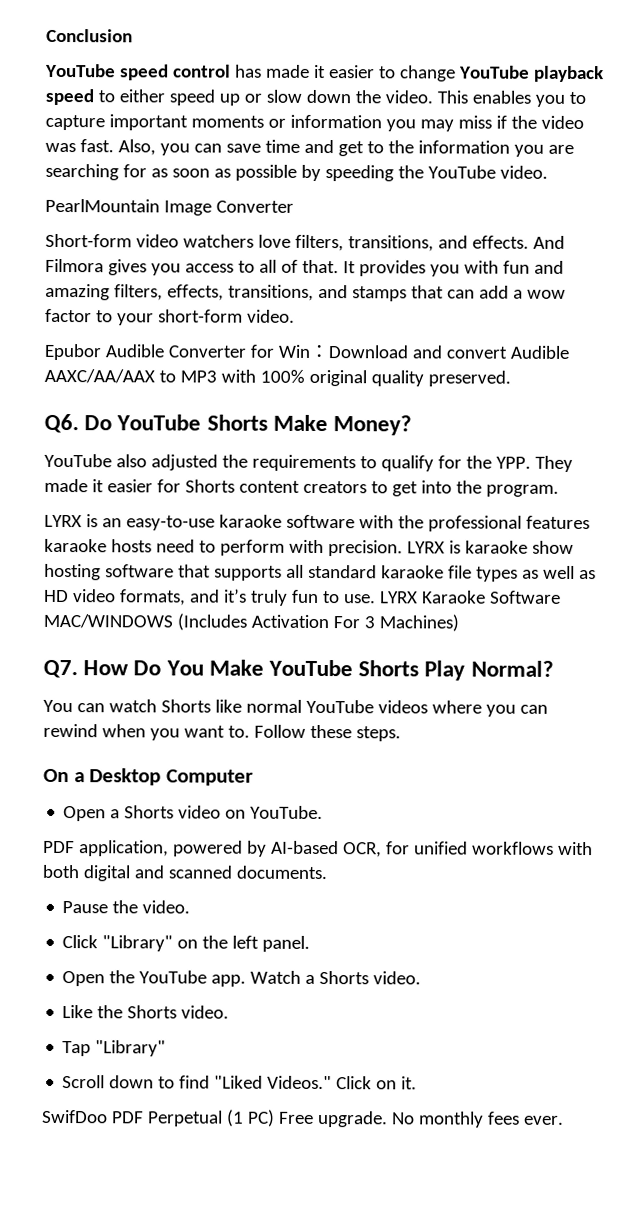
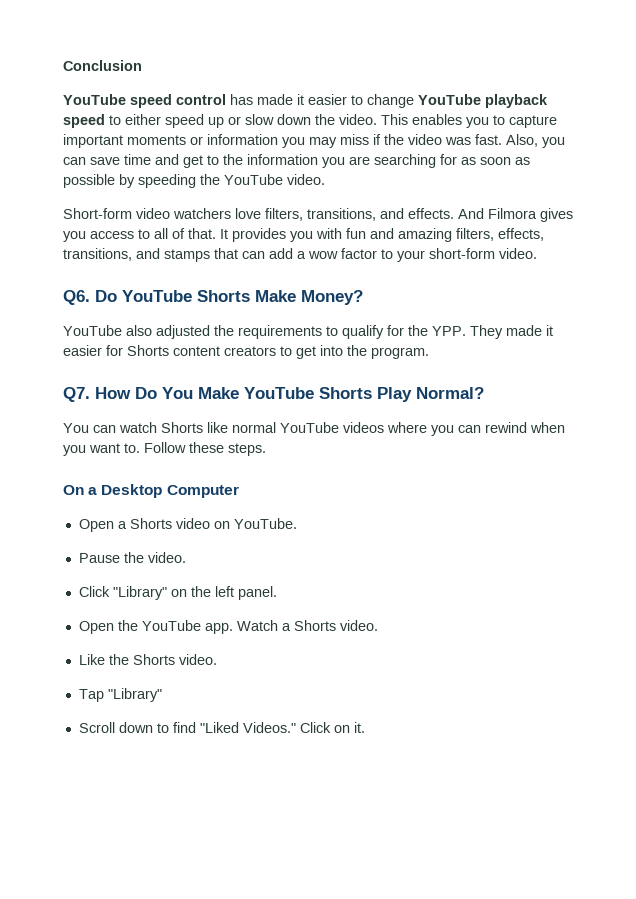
- PearlMountain Image Converter
- Epubor Audible Converter for Win：Download and convert Audible AAXC/AA/AAX to MP3 with 100% original quality preserved.
- LYRX is an easy-to-use karaoke software with the professional features karaoke hosts need to perform with precision. LYRX is karaoke show hosting software that supports all standard karaoke file types as well as HD video formats, and it’s truly fun to use. LYRX Karaoke Software MAC/WINDOWS (Includes Activation For 3 Machines)
- PDF application, powered by AI-based OCR, for unified workflows with both digital and scanned documents.
- SwifDoo PDF Perpetual (1 PC) Free upgrade. No monthly fees ever.

